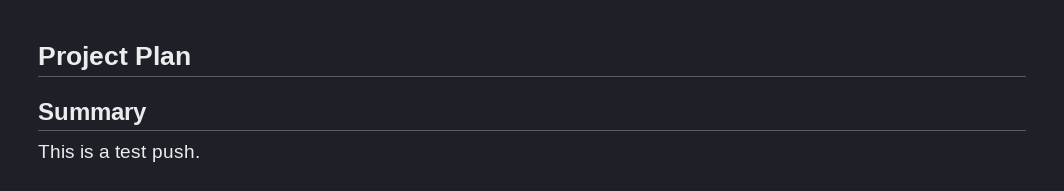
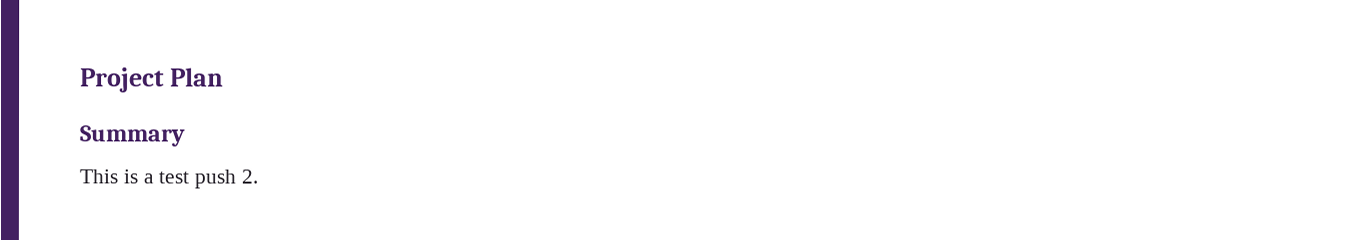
- This is a test push.
+ This is a test push 2.

